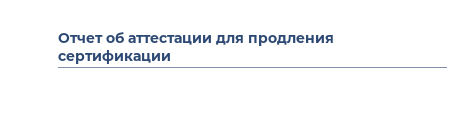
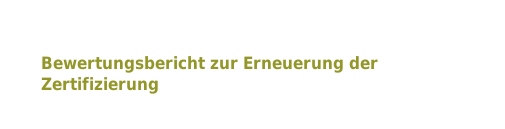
- Отчет об аттестации для продления сертификации
+ Bewertungsbericht zur Erneuerung der Zertifizierung

